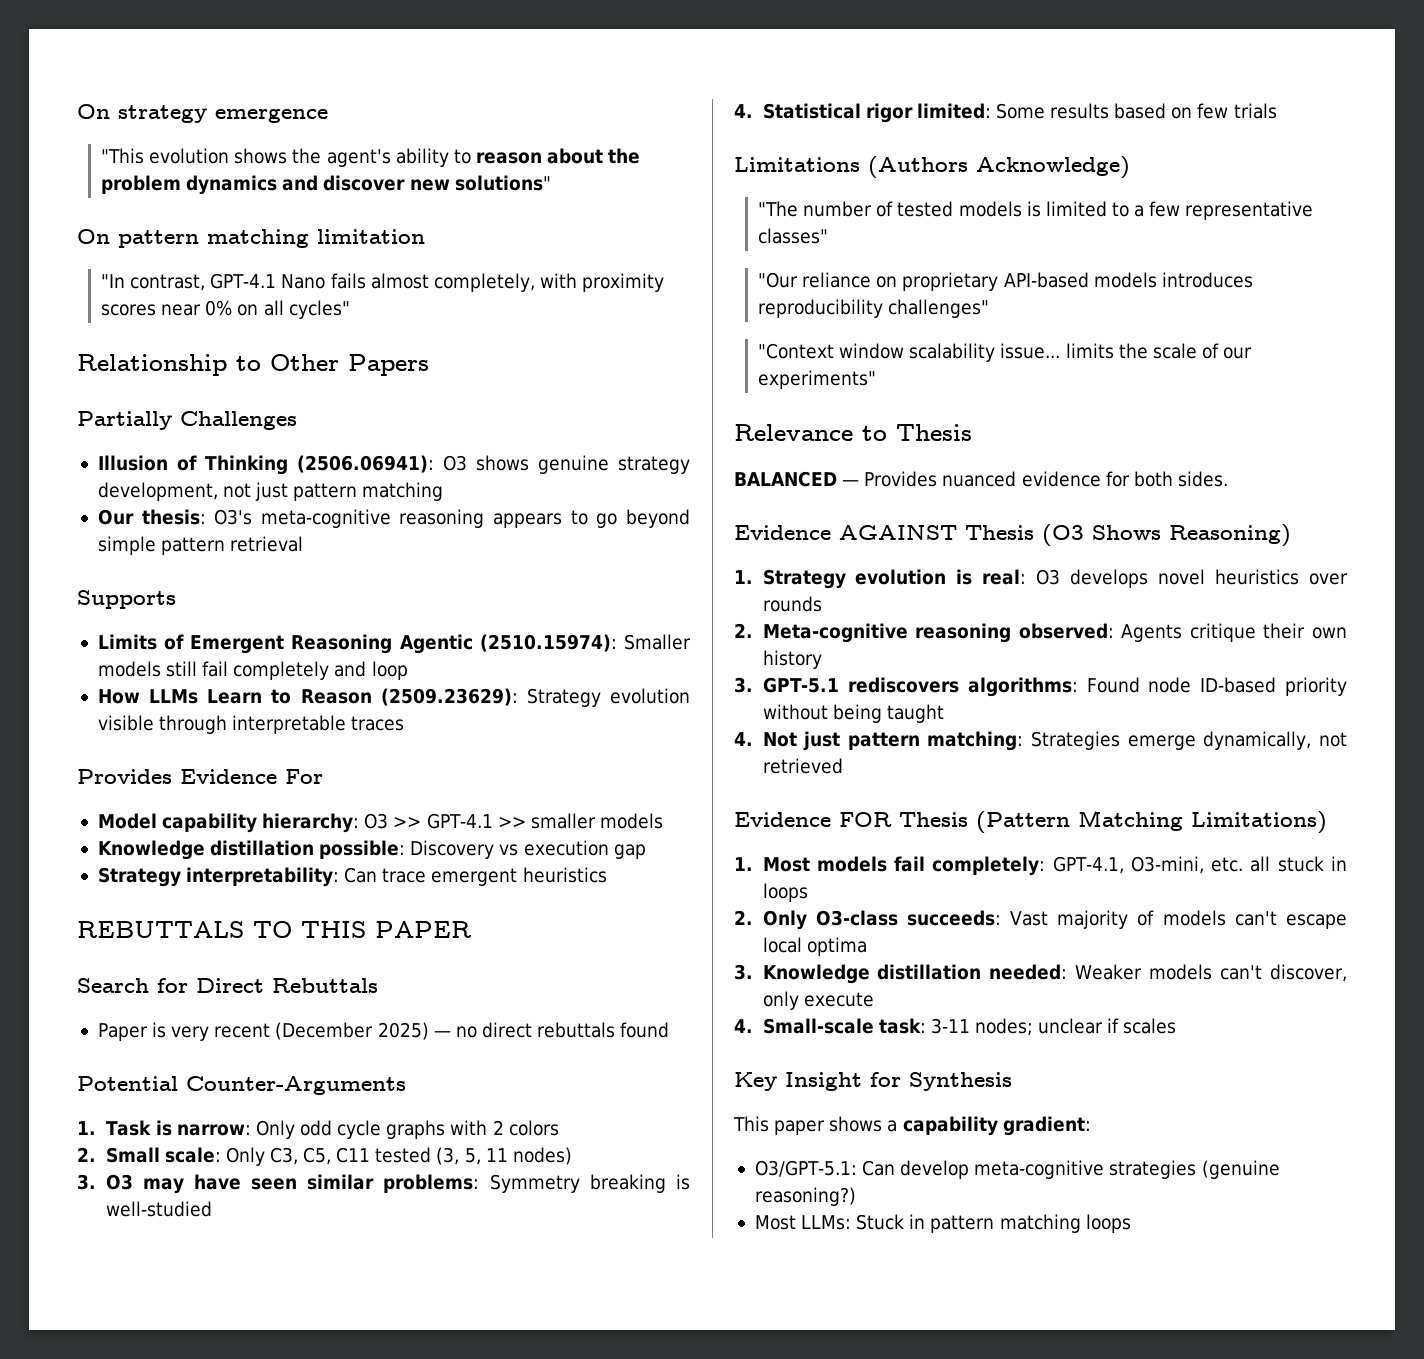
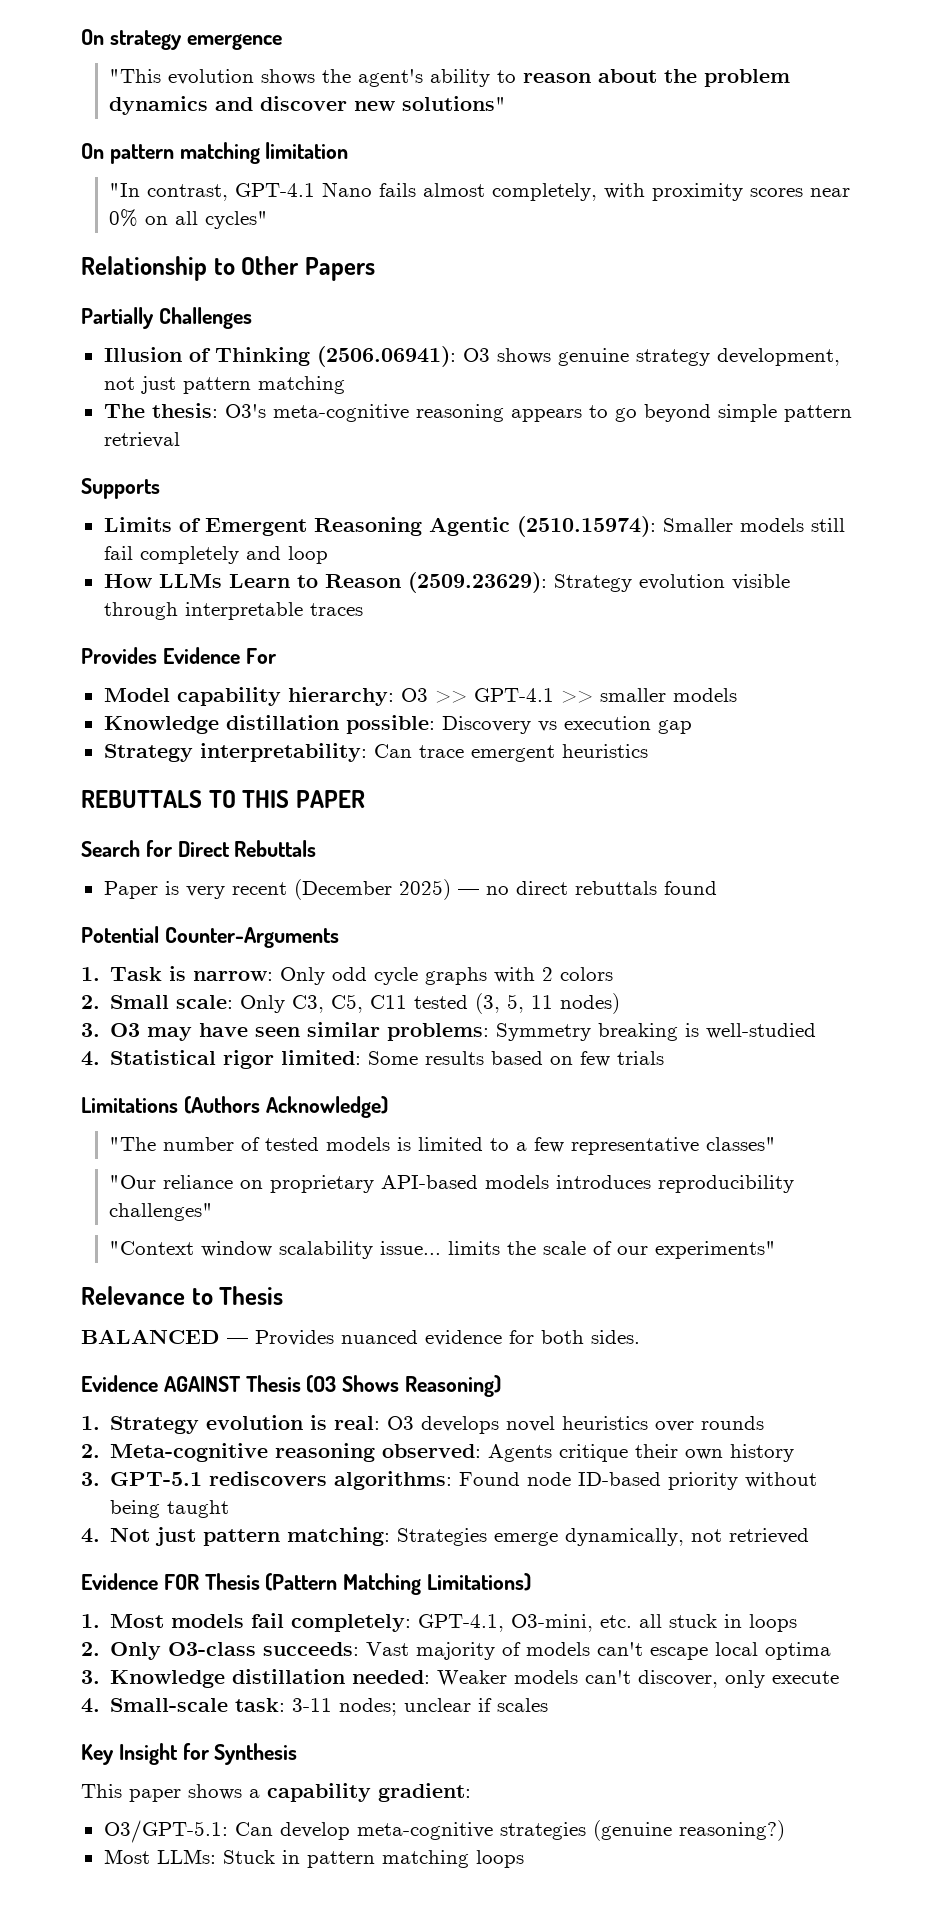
- Our thesis: O3's meta-cognitive reasoning appears to go beyond simple pattern retrieval
+ The thesis: O3's meta-cognitive reasoning appears to go beyond simple pattern retrieval

